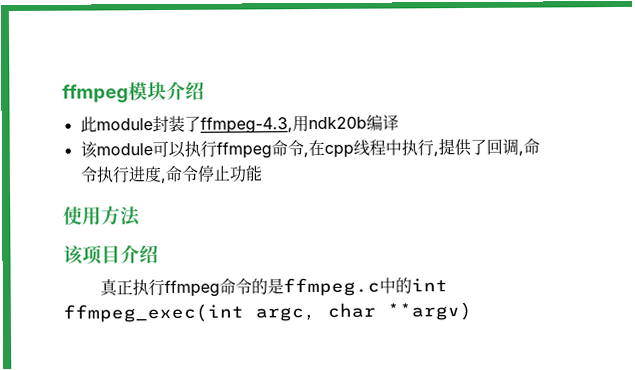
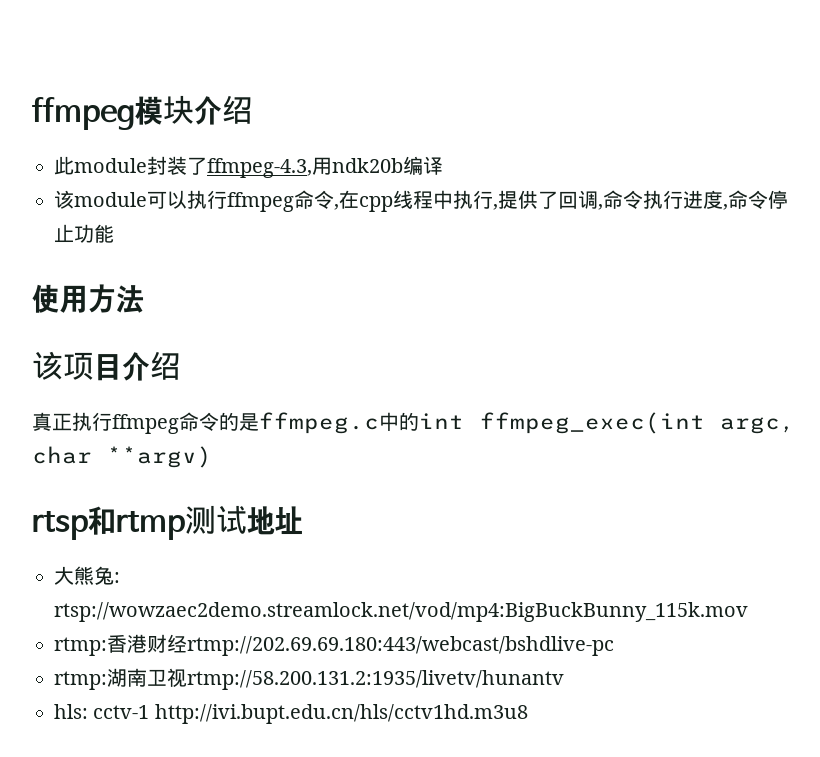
+ rtsp和rtmp测试地址
+ 大熊兔: rtsp://wowzaec2demo.streamlock.net/vod/mp4:BigBuckBunny_115k.mov
+ rtmp:香港财经rtmp://202.69.69.180:443/webcast/bshdlive-pc
+ rtmp:湖南卫视rtmp://58.200.131.2:1935/livetv/hunantv
+ hls: cctv-1 http://ivi.bupt.edu.cn/hls/cctv1hd.m3u8

